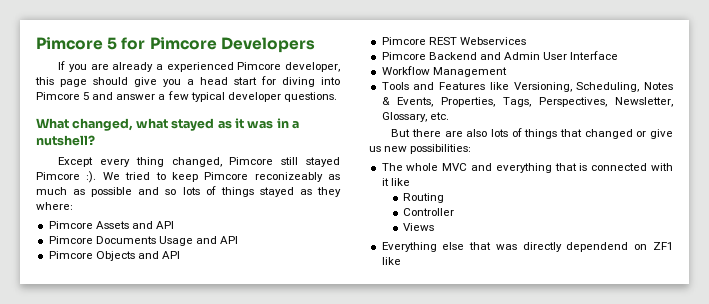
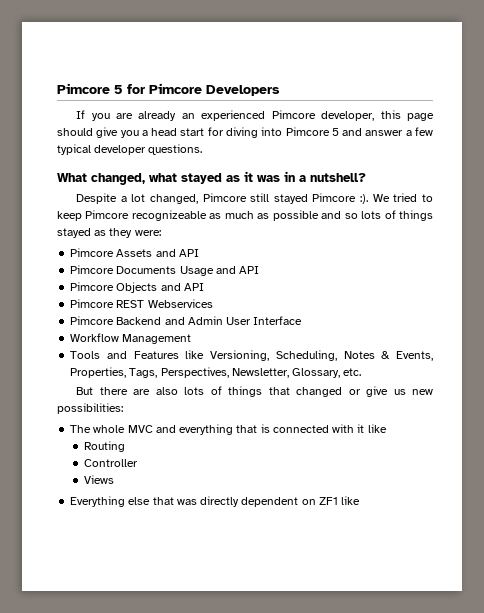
- If you are already a experienced Pimcore developer, this page should give you a head start for diving into Pimcore 5 and answer a few typical developer questions.
+ If you are already an experienced Pimcore developer, this page should give you a head start for diving into Pimcore 5 and answer a few typical developer questions.
- Except every thing changed, Pimcore still stayed Pimcore :).
+ Despite a lot changed, Pimcore still stayed Pimcore :).
- We tried to keep Pimcore reconizeably as much as possible and so lots of things stayed as they where:
+ We tried to keep Pimcore recognizeable as much as possible and so lots of things stayed as they were:
- Everything else that was directly dependend on ZF1 like
+ Everything else that was directly dependent on ZF1 like

